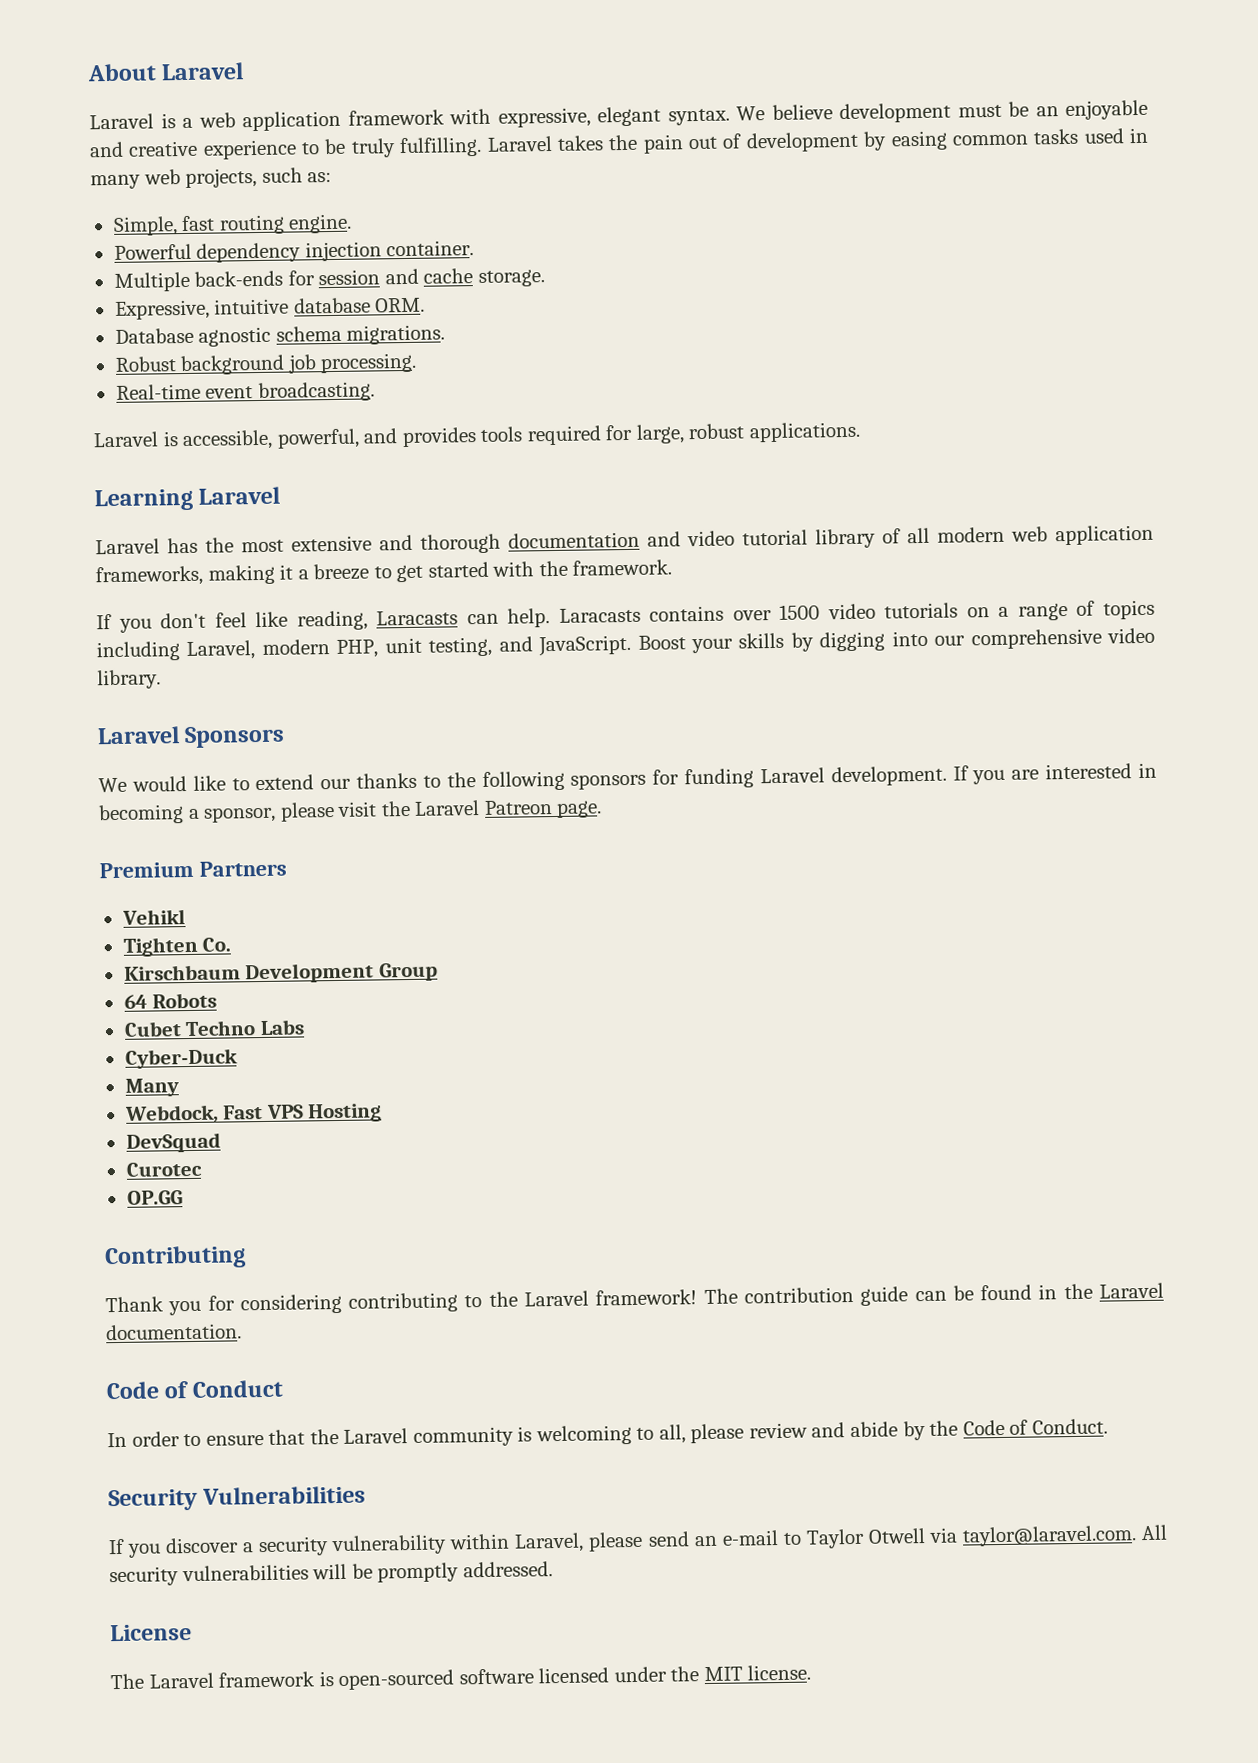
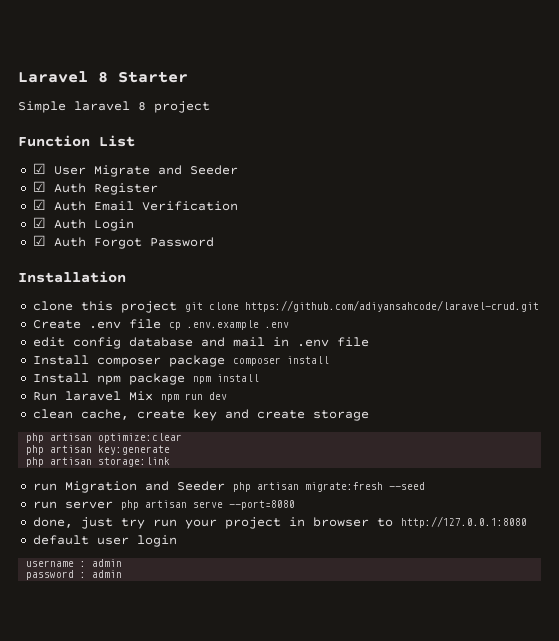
- About Laravel
- Laravel is a web application framework with expressive, elegant syntax. We believe development must be an enjoyable and creative experience to be truly fulfilling. Laravel takes the pain out of development by easing common tasks used in many web projects, such as:
- Simple, fast routing engine.
- Powerful dependency injection container.
- Multiple back-ends for session and cache storage.
- Expressive, intuitive database ORM.
- Database agnostic schema migrations.
- Robust background job processing.
- Real-time event broadcasting.
- Laravel is accessible, powerful, and provides tools required for large, robust applications.
- Learning Laravel
- Laravel has the most extensive and thorough documentation and video tutorial library of all modern web application frameworks, making it a breeze to get started with the framework.
- If you don't feel like reading, Laracasts can help. Laracasts contains over 1500 video tutorials on a range of topics including Laravel, modern PHP, unit testing, and JavaScript. Boost your skills by digging into our comprehensive video library.
- Laravel Sponsors
- We would like to extend our thanks to the following sponsors for funding Laravel development. If you are interested in becoming a sponsor, please visit the Laravel Patreon page.
- Premium Partners
- Vehikl
- Tighten Co.
- Kirschbaum Development Group
- 64 Robots
- Cubet Techno Labs
- Cyber-Duck
- Many
- Webdock, Fast VPS Hosting
- DevSquad
- Curotec
- OP.GG
- Contributing
- Thank you for considering contributing to the Laravel framework! The contribution guide can be found in the Laravel documentation.
- Code of Conduct
- In order to ensure that the Laravel community is welcoming to all, please review and abide by the Code of Conduct.
- Security Vulnerabilities
- If you discover a security vulnerability within Laravel, please send an e-mail to Taylor Otwell via taylor@laravel.com. All security vulnerabilities will be promptly addressed.
- License
- The Laravel framework is open-sourced software licensed under the MIT license.
+ Laravel 8 Starter
+ Simple laravel 8 project
+ Function List
+ ☑ User Migrate and Seeder
+ ☑ Auth Register
+ ☑ Auth Email Verification
+ ☑ Auth Login
+ ☑ Auth Forgot Password
+ Installation
+ clone this project git clone https://github.com/adiyansahcode/laravel-crud.git
+ Create .env file cp .env.example .env
+ edit config database and mail in .env file
+ Install composer package composer install
+ Install npm package npm install
+ Run laravel Mix npm run dev
+ clean cache, create key and create storage
+ php artisan optimize:clear
+ php artisan key:generate
+ php artisan storage:link
+ run Migration and Seeder php artisan migrate:fresh --seed
+ run server php artisan serve --port=8080
+ done, just try run your project in browser to http://127.0.0.1:8080
+ default user login
+ username : admin
+ password : admin

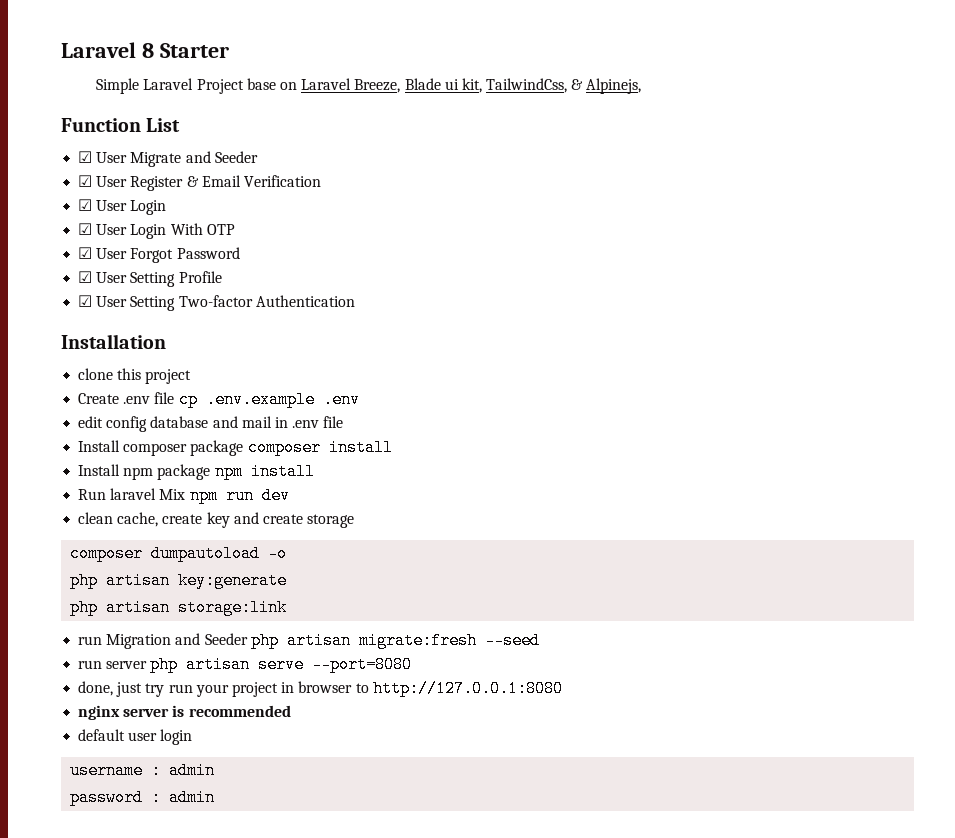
- Simple laravel 8 project
+ Simple Laravel Project base on Laravel Breeze, Blade ui kit, TailwindCss, & Alpinejs,
- ☑ Auth Register
- ☑ Auth Email Verification
- ☑ Auth Login
+ ☑ User Register & Email Verification
+ ☑ User Login
- ☑ Auth Forgot Password
+ ☑ User Login With OTP
+ ☑ User Forgot Password
+ ☑ User Setting Profile
+ ☑ User Setting Two-factor Authentication
- clone this project git clone https://github.com/adiyansahcode/laravel-crud.git
+ clone this project
- php artisan optimize:clear
+ composer dumpautoload -o
+ nginx server is recommended

